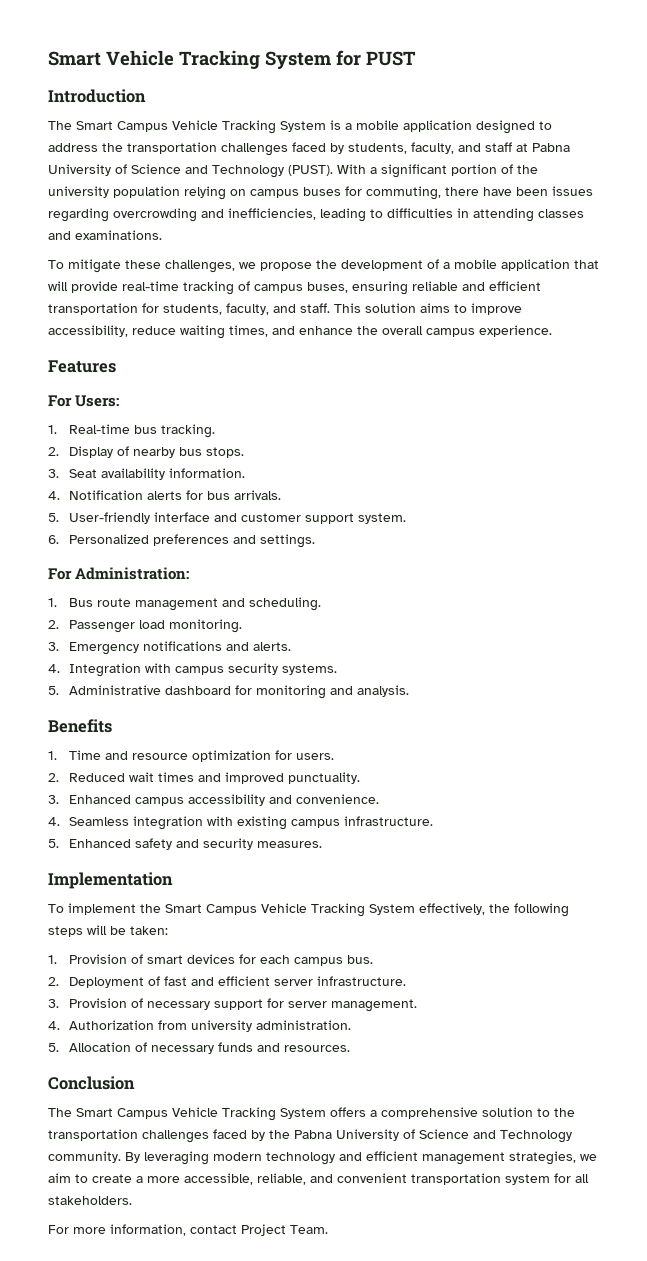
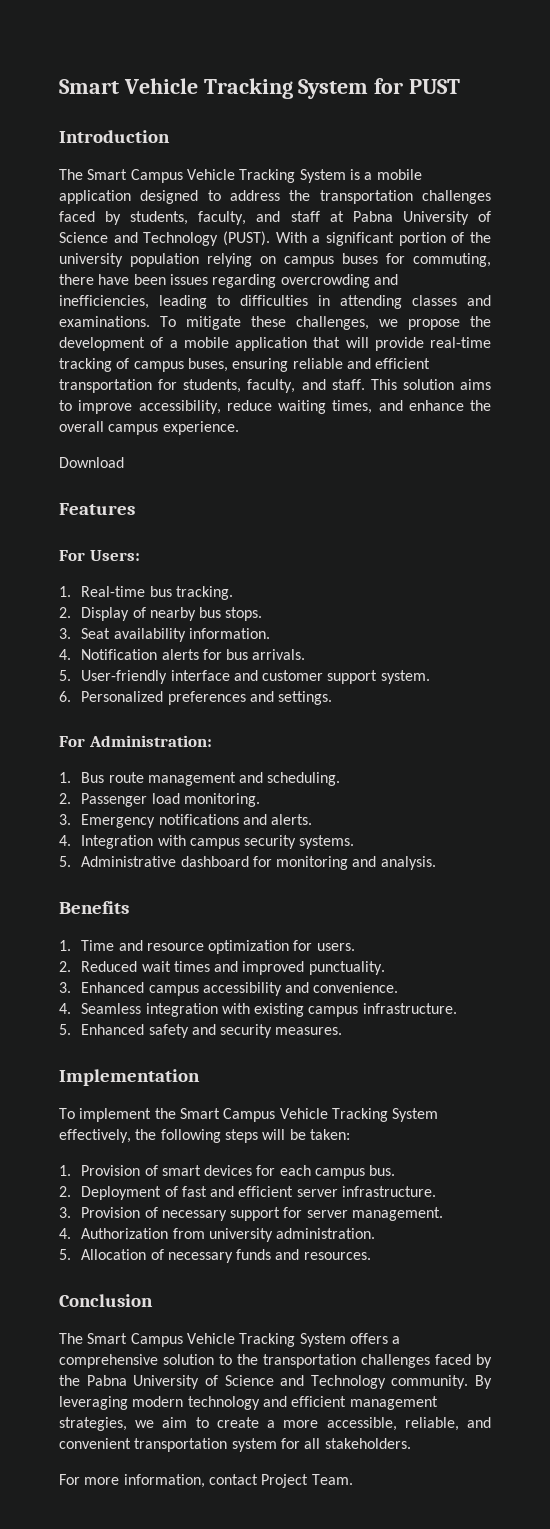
- With a significant portion of the university population relying on campus buses for commuting, there have been issues regarding overcrowding and inefficiencies, leading to difficulties in attending classes and examinations.
- To mitigate these challenges, we propose the development of a mobile application that will provide real-time tracking of campus buses, ensuring reliable and efficient transportation for students, faculty, and staff.
+ With a significant portion of the university population relying on campus buses for commuting, there have been issues regarding overcrowding and inefficiencies, leading to difficulties in attending classes and examinations. To mitigate these challenges, we propose the development of a mobile application that will provide real-time tracking of campus buses, ensuring reliable and efficient transportation for students, faculty, and staff.
+ Download

